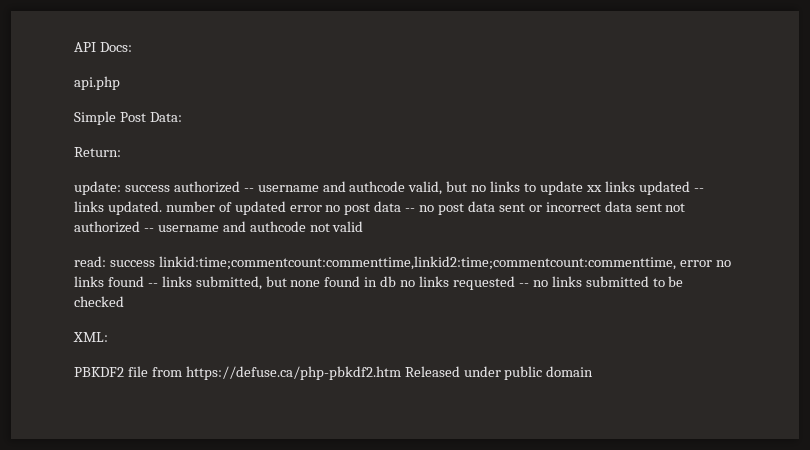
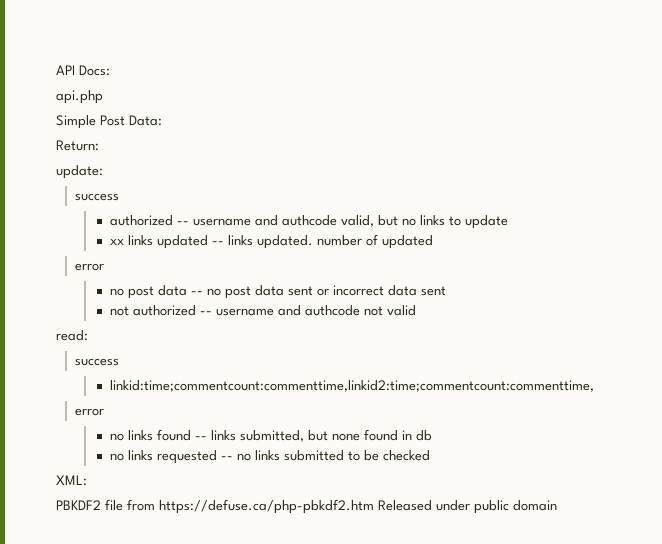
- update: success authorized -- username and authcode valid, but no links to update xx links updated -- links updated. number of updated error no post data -- no post data sent or incorrect data sent not authorized -- username and authcode not valid
+ update:
+ success
+ authorized -- username and authcode valid, but no links to update
+ xx links updated -- links updated. number of updated
+ error
+ no post data -- no post data sent or incorrect data sent
+ not authorized -- username and authcode not valid
- read: success linkid:time;commentcount:commenttime,linkid2:time;commentcount:commenttime, error no links found -- links submitted, but none found in db no links requested -- no links submitted to be checked
+ read:
+ success
+ linkid:time;commentcount:commenttime,linkid2:time;commentcount:commenttime,
+ error
+ no links found -- links submitted, but none found in db
+ no links requested -- no links submitted to be checked

